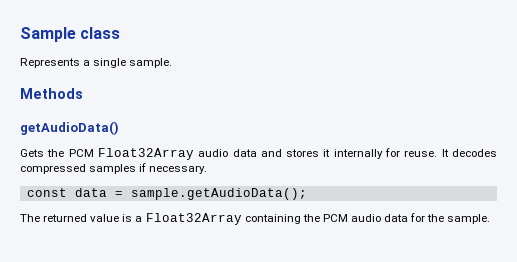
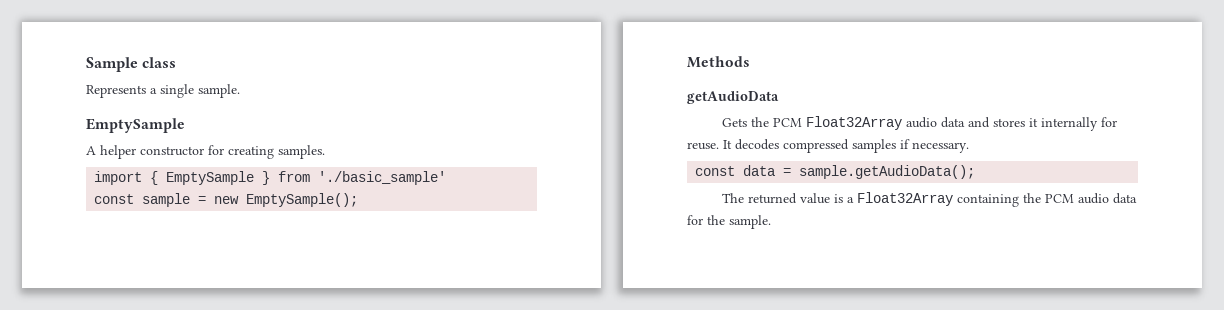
  Represents a single sample.
+ EmptySample
+ A helper constructor for creating samples.
+ import { EmptySample } from './basic_sample'
+ const sample = new EmptySample();
- getAudioData()
+ getAudioData

